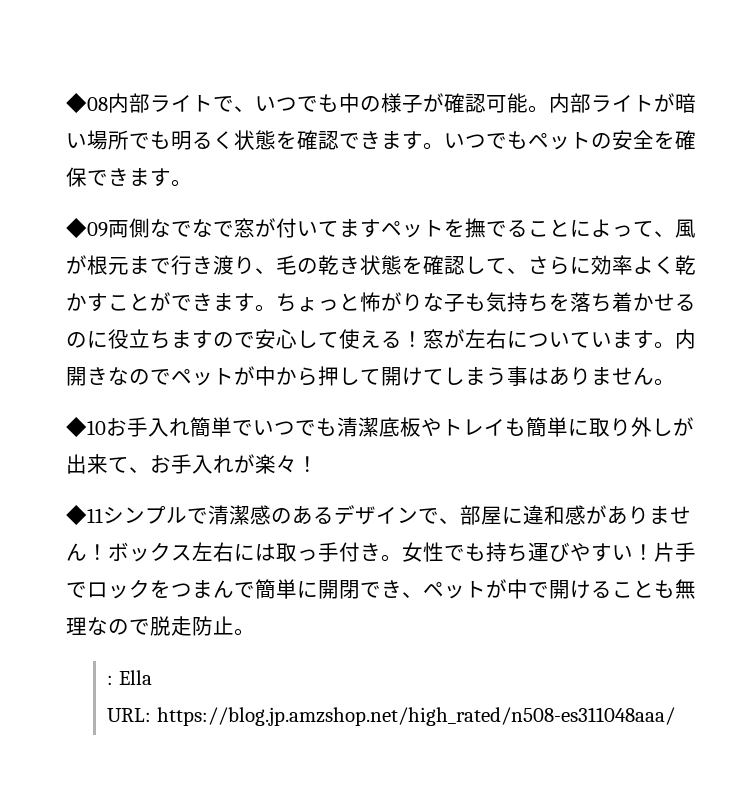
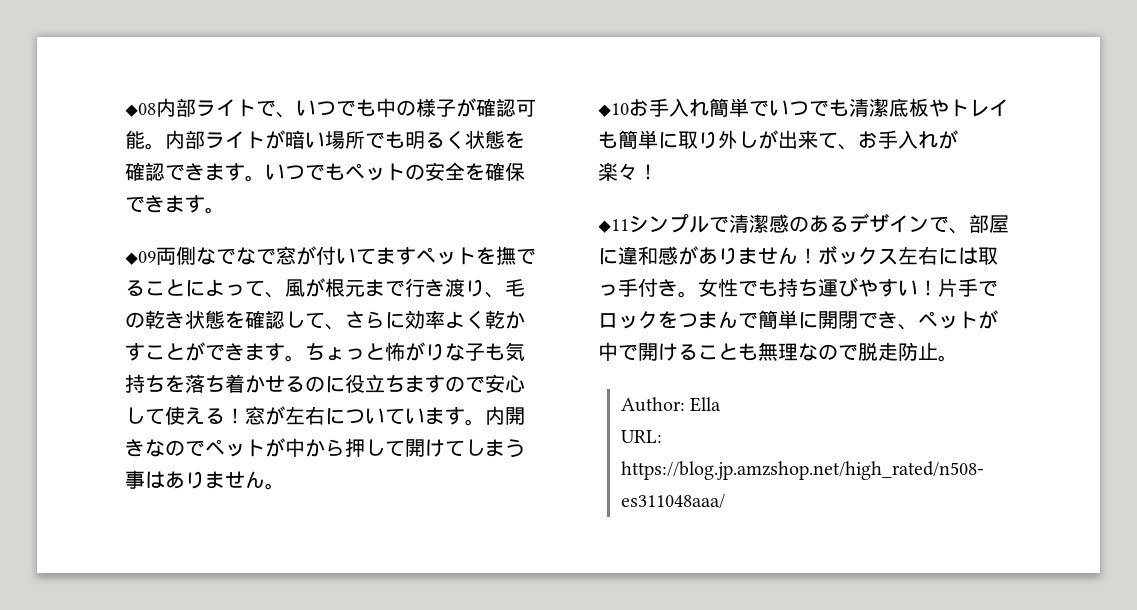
- : Ella
+ Author: Ella

